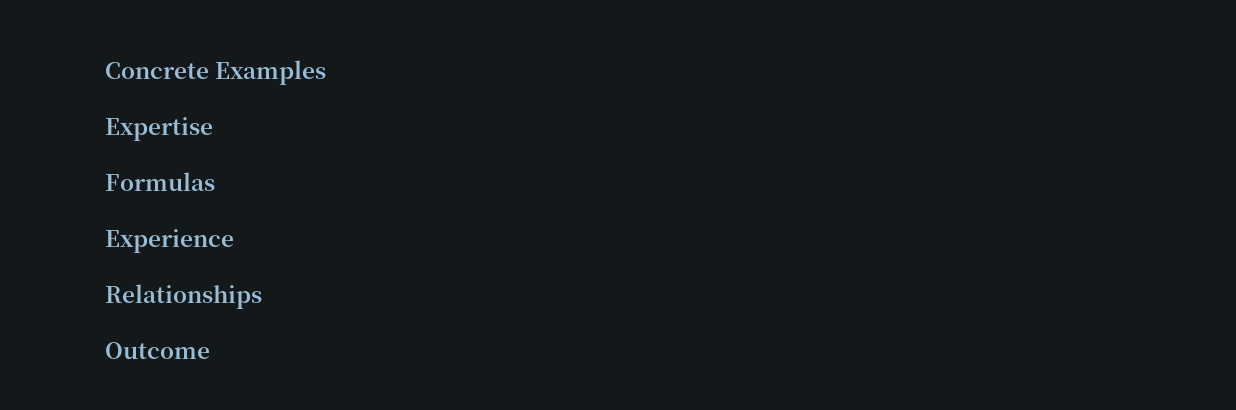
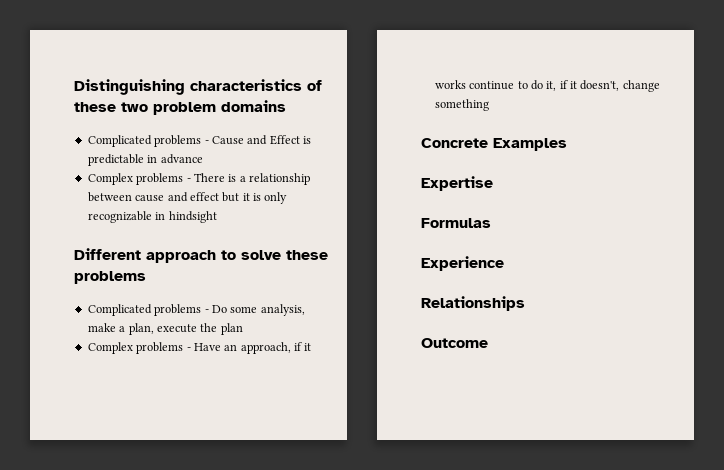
+ Distinguishing characteristics of these two problem domains
+ Complicated problems - Cause and Effect is predictable in advance
+ Complex problems - There is a relationship between cause and effect but it is only recognizable in hindsight
+ Different approach to solve these problems
+ Complicated problems - Do some analysis, make a plan, execute the plan
+ Complex problems - Have an approach, if it works continue to do it, if it doesn't, change something

